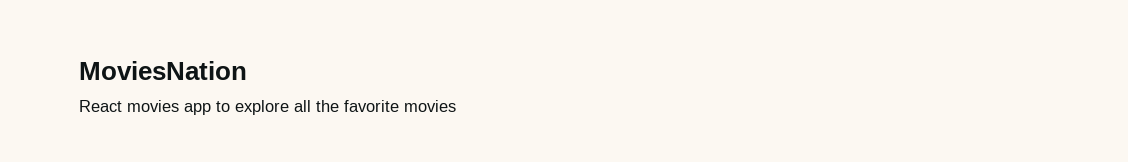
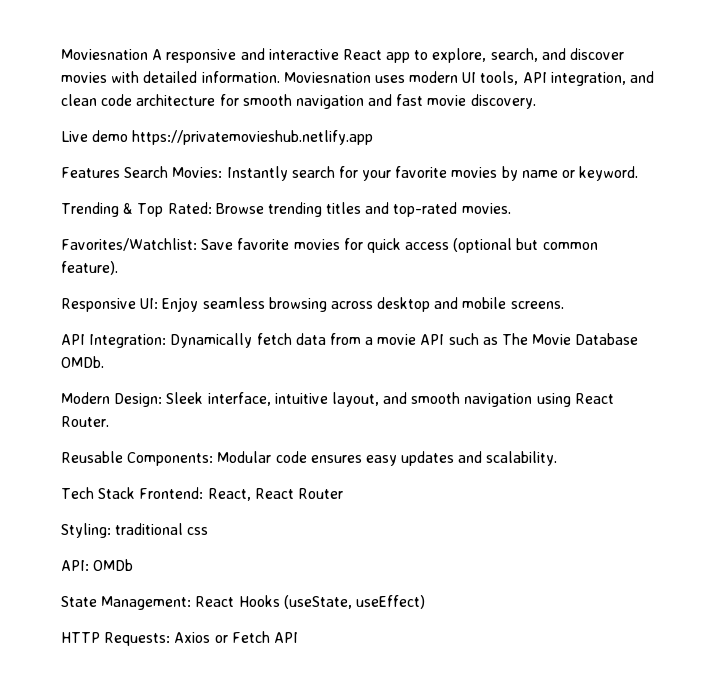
- MoviesNation
- React movies app to explore all the favorite movies
+ Moviesnation A responsive and interactive React app to explore, search, and discover movies with detailed information. Moviesnation uses modern UI tools, API integration, and clean code architecture for smooth navigation and fast movie discovery.
+ Live demo https://privatemovieshub.netlify.app
+ Features Search Movies: Instantly search for your favorite movies by name or keyword.
+ Trending & Top Rated: Browse trending titles and top-rated movies.
+ Favorites/Watchlist: Save favorite movies for quick access (optional but common feature).
+ Responsive UI: Enjoy seamless browsing across desktop and mobile screens.
+ API Integration: Dynamically fetch data from a movie API such as The Movie Database OMDb.
+ Modern Design: Sleek interface, intuitive layout, and smooth navigation using React Router.
+ Reusable Components: Modular code ensures easy updates and scalability.
+ Tech Stack Frontend: React, React Router
+ Styling: traditional css
+ API: OMDb
+ State Management: React Hooks (useState, useEffect)
+ HTTP Requests: Axios or Fetch API

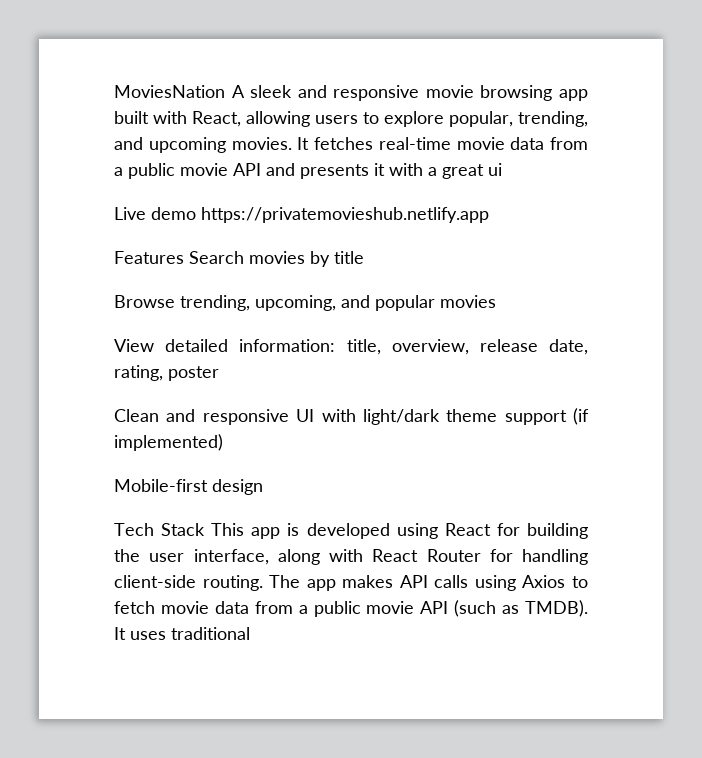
- Moviesnation A responsive and interactive React app to explore, search, and discover movies with detailed information. Moviesnation uses modern UI tools, API integration, and clean code architecture for smooth navigation and fast movie discovery.
+ MoviesNation A sleek and responsive movie browsing app built with React, allowing users to explore popular, trending, and upcoming movies. It fetches real-time movie data from a public movie API and presents it with a great ui
- Features Search Movies: Instantly search for your favorite movies by name or keyword.
- Trending & Top Rated: Browse trending titles and top-rated movies.
- Favorites/Watchlist: Save favorite movies for quick access (optional but common feature).
- Responsive UI: Enjoy seamless browsing across desktop and mobile screens.
- API Integration: Dynamically fetch data from a movie API such as The Movie Database OMDb.
- Modern Design: Sleek interface, intuitive layout, and smooth navigation using React Router.
- Reusable Components: Modular code ensures easy updates and scalability.
- Tech Stack Frontend: React, React Router
- Styling: traditional css
- API: OMDb
- State Management: React Hooks (useState, useEffect)
- HTTP Requests: Axios or Fetch API
+ Features Search movies by title
+ Browse trending, upcoming, and popular movies
+ View detailed information: title, overview, release date, rating, poster
+ Clean and responsive UI with light/dark theme support (if implemented)
+ Mobile-first design
+ Tech Stack This app is developed using React for building the user interface, along with React Router for handling client-side routing. The app makes API calls using Axios to fetch movie data from a public movie API (such as TMDB). It uses traditional

